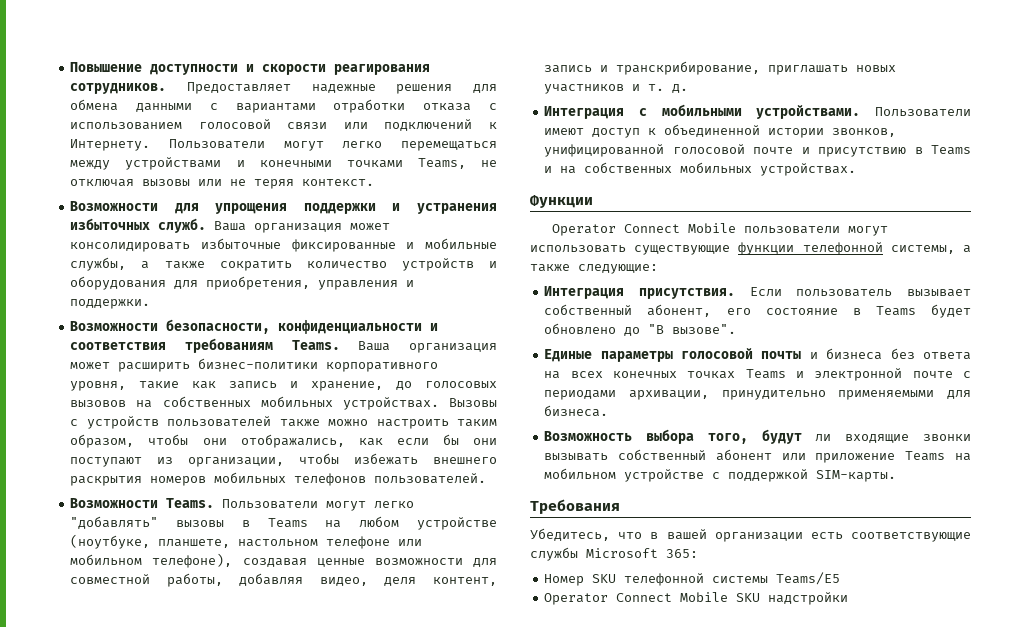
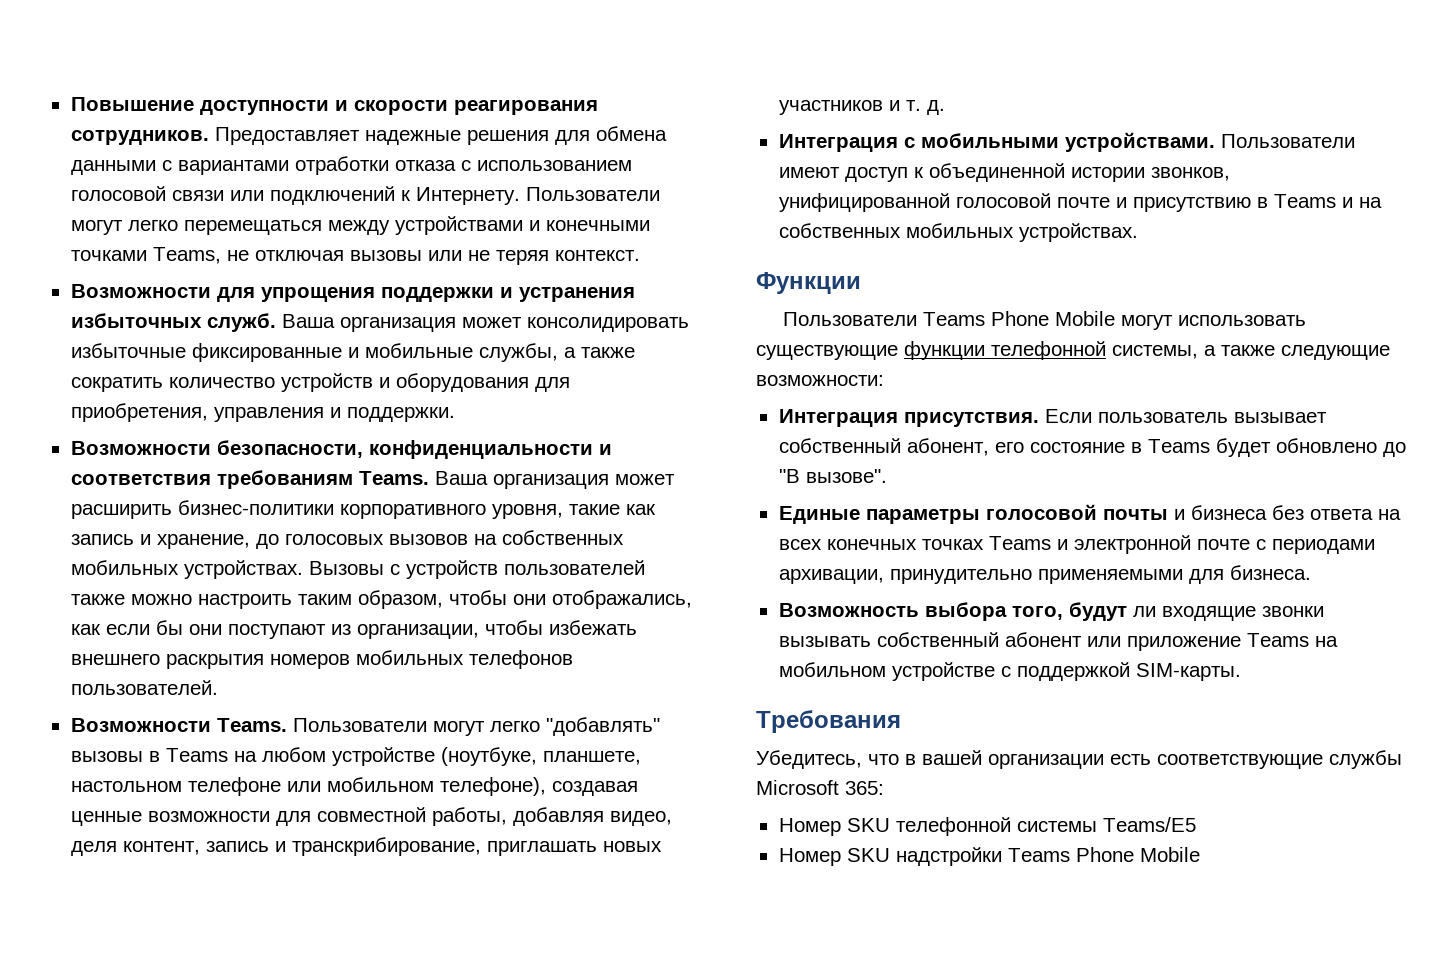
- Operator Connect Mobile пользователи могут использовать существующие функции телефонной системы, а также следующие:
+ Пользователи Teams Phone Mobile могут использовать существующие функции телефонной системы, а также следующие возможности:
- Operator Connect Mobile SKU надстройки
+ Номер SKU надстройки Teams Phone Mobile

